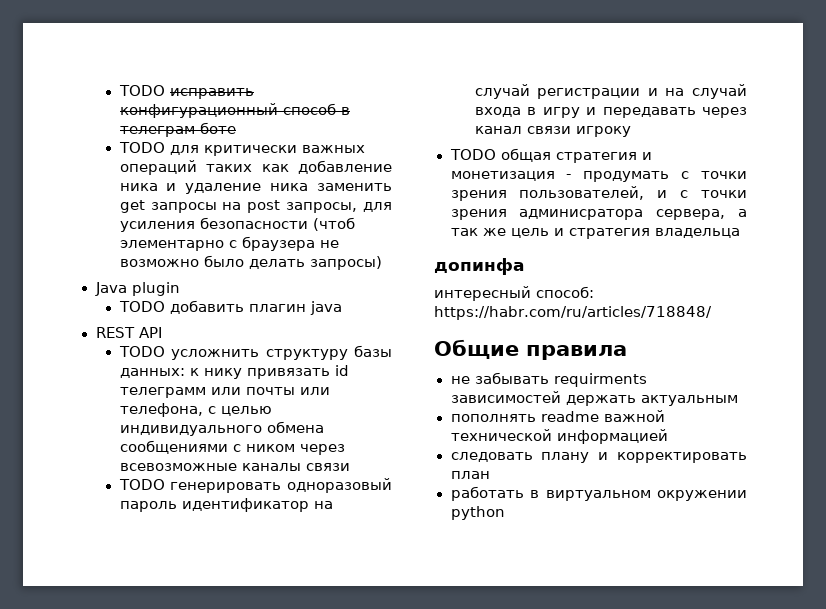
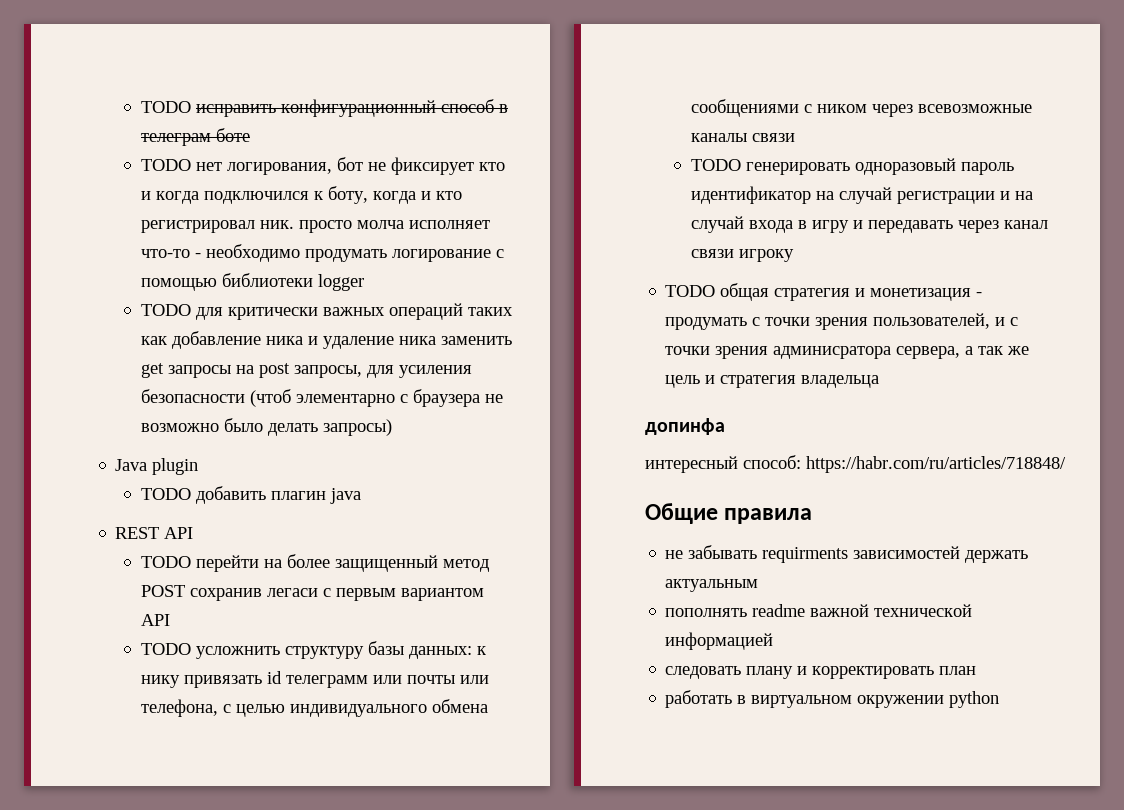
+ TODO нет логирования, бот не фиксирует кто и когда подключился к боту, когда и кто регистрировал ник. просто молча исполняет что-то - необходимо продумать логирование с помощью библиотеки logger
+ TODO перейти на более защищенный метод POST сохранив легаси с первым вариантом API

